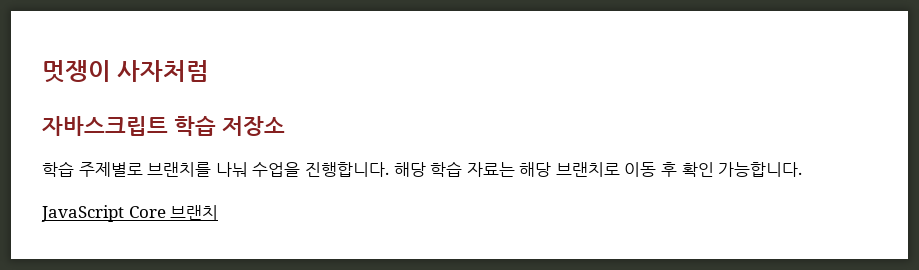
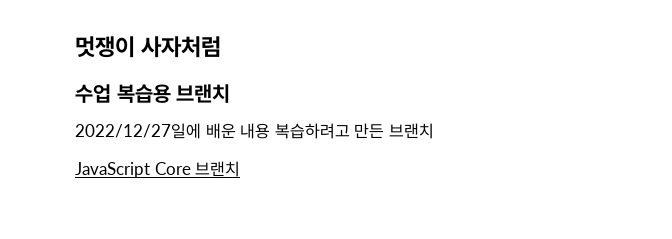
- 자바스크립트 학습 저장소
- 학습 주제별로 브랜치를 나눠 수업을 진행합니다. 해당 학습 자료는 해당 브랜치로 이동 후 확인 가능합니다.
+ 수업 복습용 브랜치
+ 2022/12/27일에 배운 내용 복습하려고 만든 브랜치

